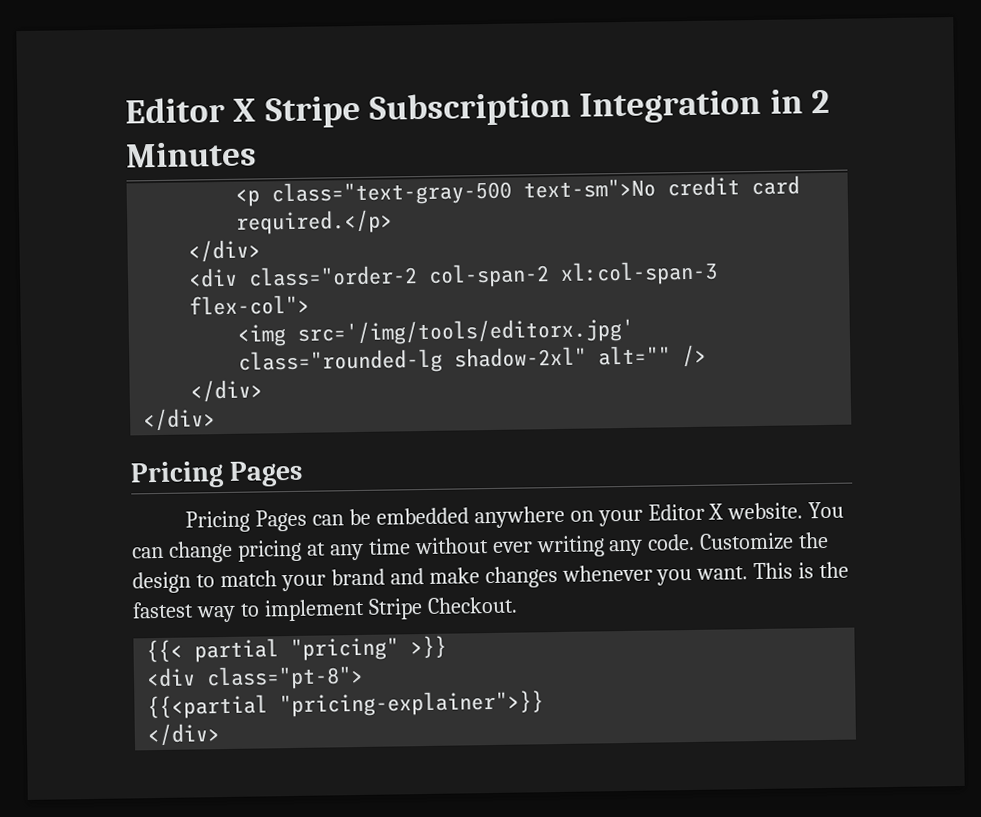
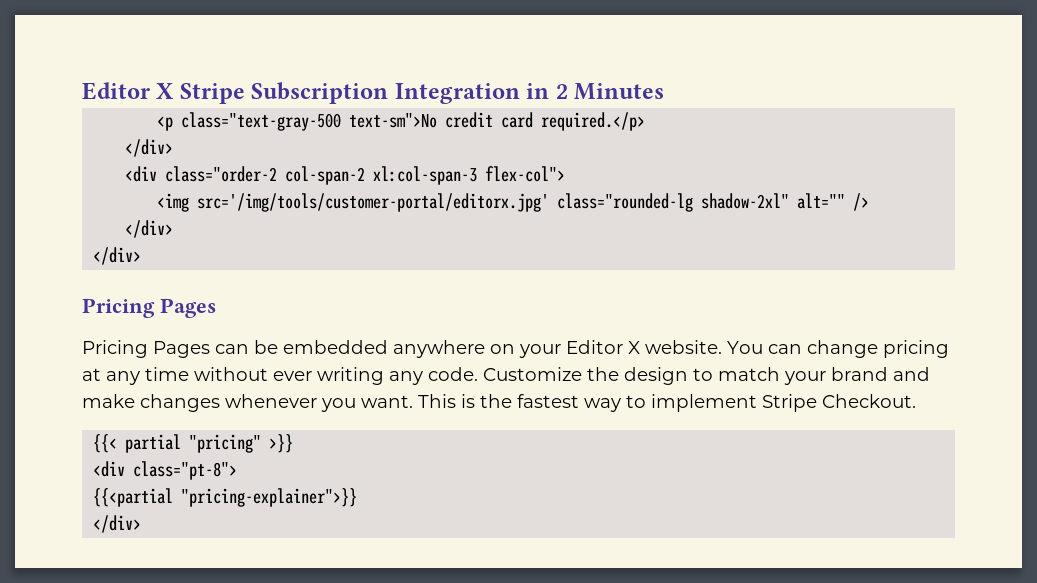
- <img src='/img/tools/editorx.jpg' class="rounded-lg shadow-2xl" alt="" />
+ <img src='/img/tools/customer-portal/editorx.jpg' class="rounded-lg shadow-2xl" alt="" />

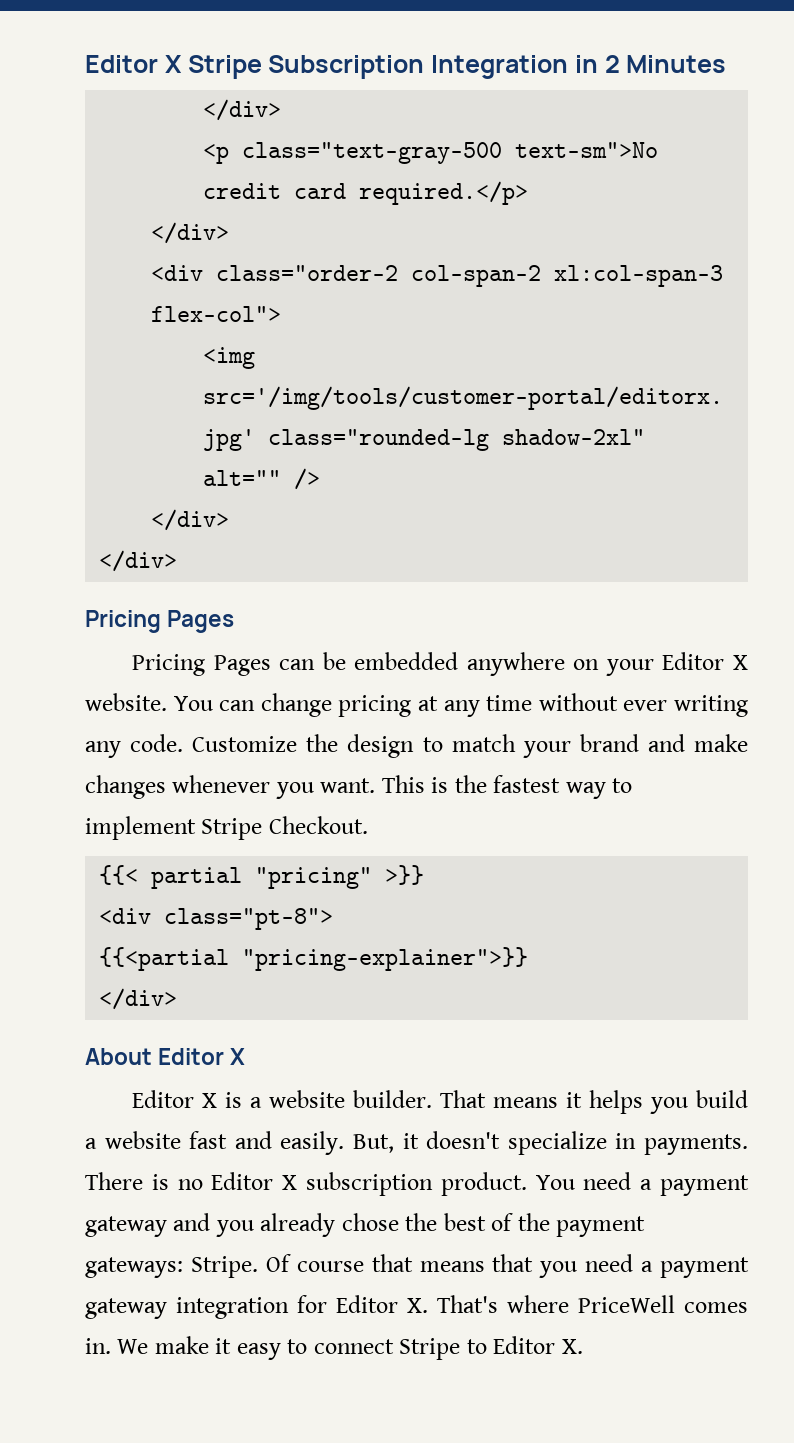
  Editor X Stripe Subscription Integration in 2 Minutes
+ </div>
+ About Editor X
+ Editor X is a website builder. That means it helps you build a website fast and easily. But, it doesn't specialize in payments. There is no Editor X subscription product. You need a payment gateway and you already chose the best of the payment gateways: Stripe. Of course that means that you need a payment gateway integration for Editor X. That's where PriceWell comes in. We make it easy to connect Stripe to Editor X.

